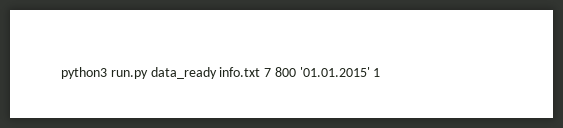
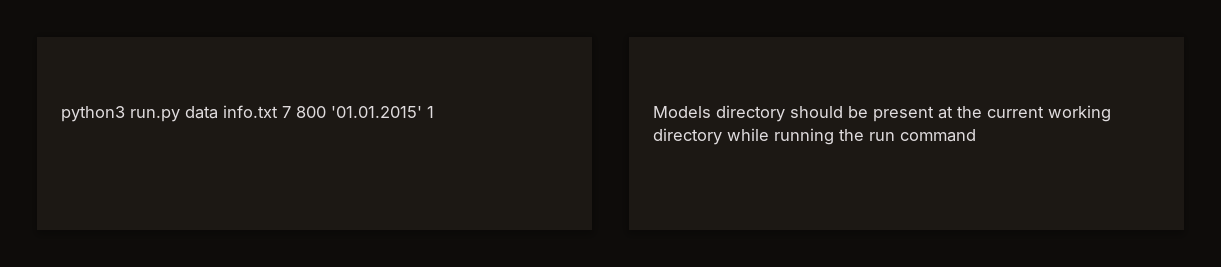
- python3 run.py data_ready info.txt 7 800 '01.01.2015' 1
+ python3 run.py data info.txt 7 800 '01.01.2015' 1
+ Models directory should be present at the current working directory while running the run command

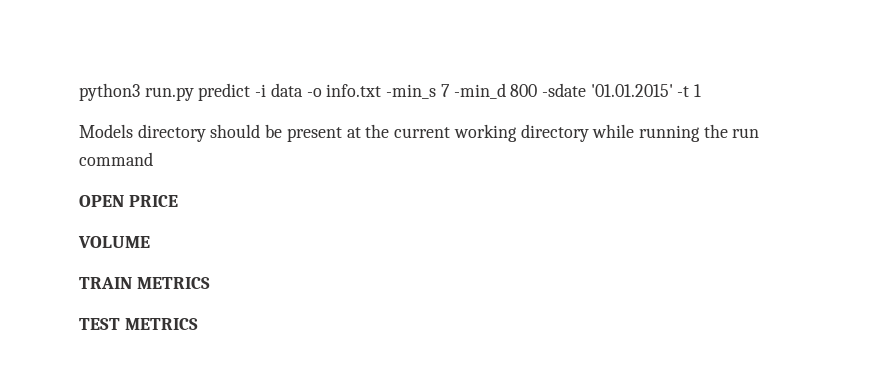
- python3 run.py data info.txt 7 800 '01.01.2015' 1
+ python3 run.py predict -i data -o info.txt -min_s 7 -min_d 800 -sdate '01.01.2015' -t 1
+ OPEN PRICE
+ VOLUME
+ TRAIN METRICS
+ TEST METRICS

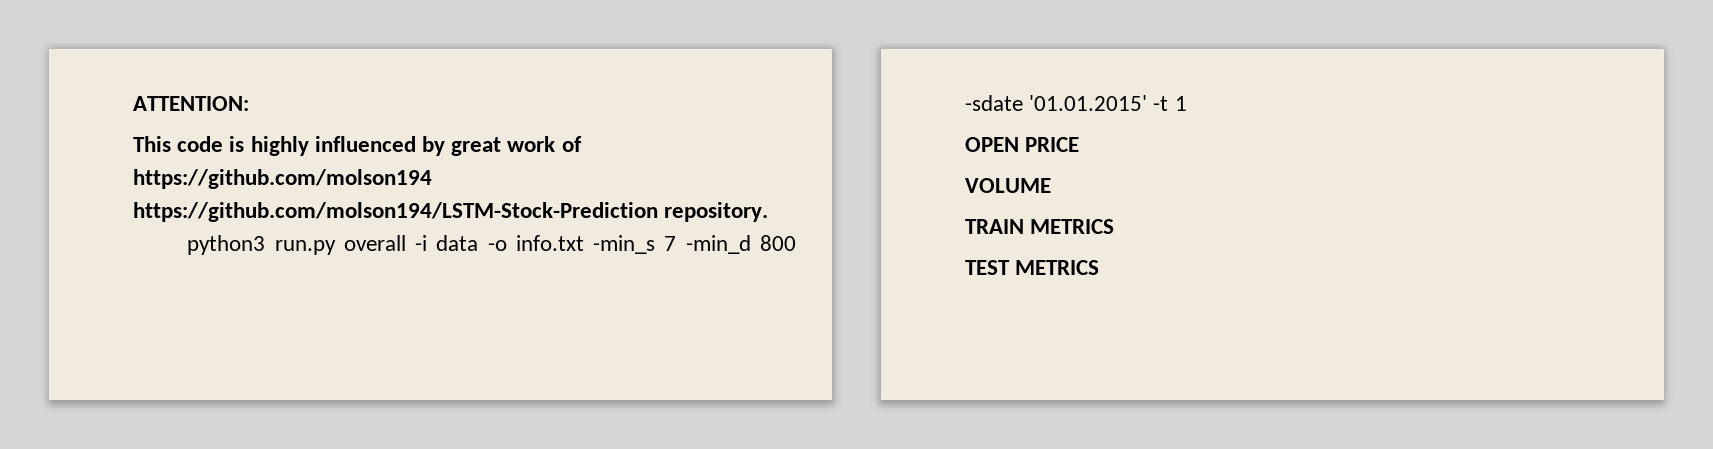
+ ATTENTION:
+ This code is highly influenced by great work of https://github.com/molson194 https://github.com/molson194/LSTM-Stock-Prediction repository.
- python3 run.py predict -i data -o info.txt -min_s 7 -min_d 800 -sdate '01.01.2015' -t 1
+ python3 run.py overall -i data -o info.txt -min_s 7 -min_d 800 -sdate '01.01.2015' -t 1
- Models directory should be present at the current working directory while running the run command

